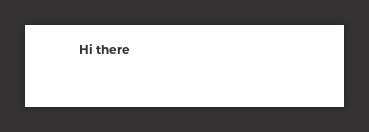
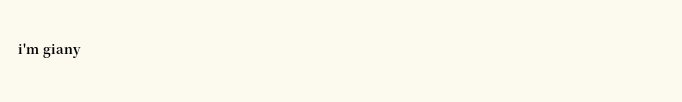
- Hi there
+ i'm giany

